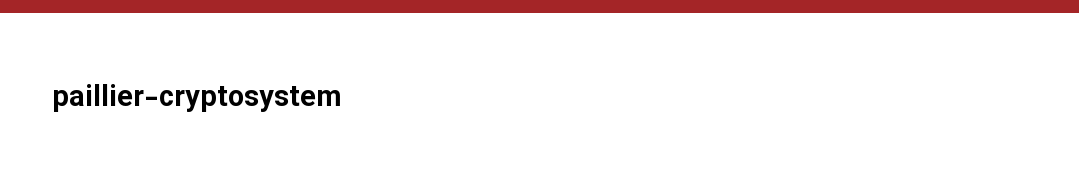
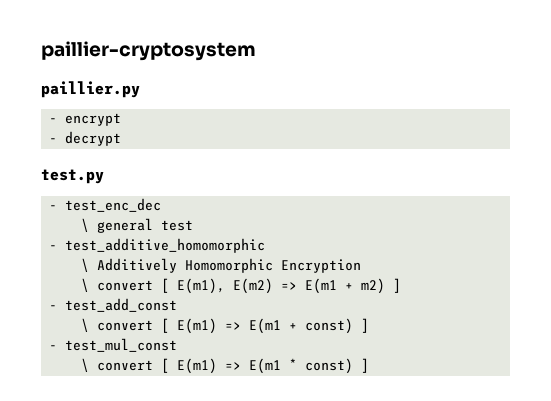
+ paillier.py
+ - encrypt
+ - decrypt
+ test.py
+ - test_enc_dec
+ \ general test
+ - test_additive_homomorphic
+ \ Additively Homomorphic Encryption
+ \ convert [ E(m1), E(m2) => E(m1 + m2) ]
+ - test_add_const
+ \ convert [ E(m1) => E(m1 + const) ]
+ - test_mul_const
+ \ convert [ E(m1) => E(m1 * const) ]

